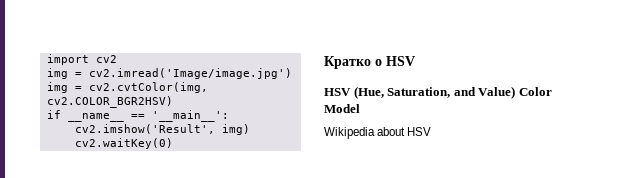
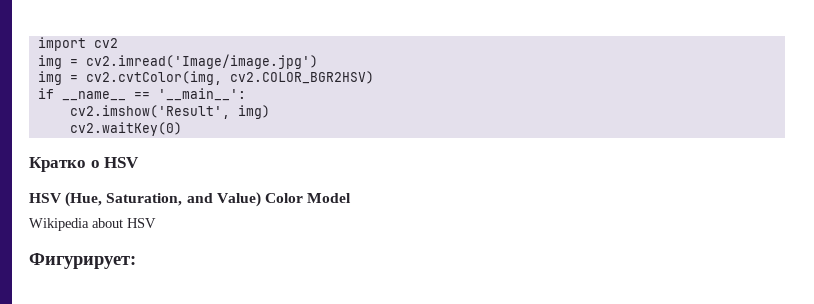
+ Фигурирует:

